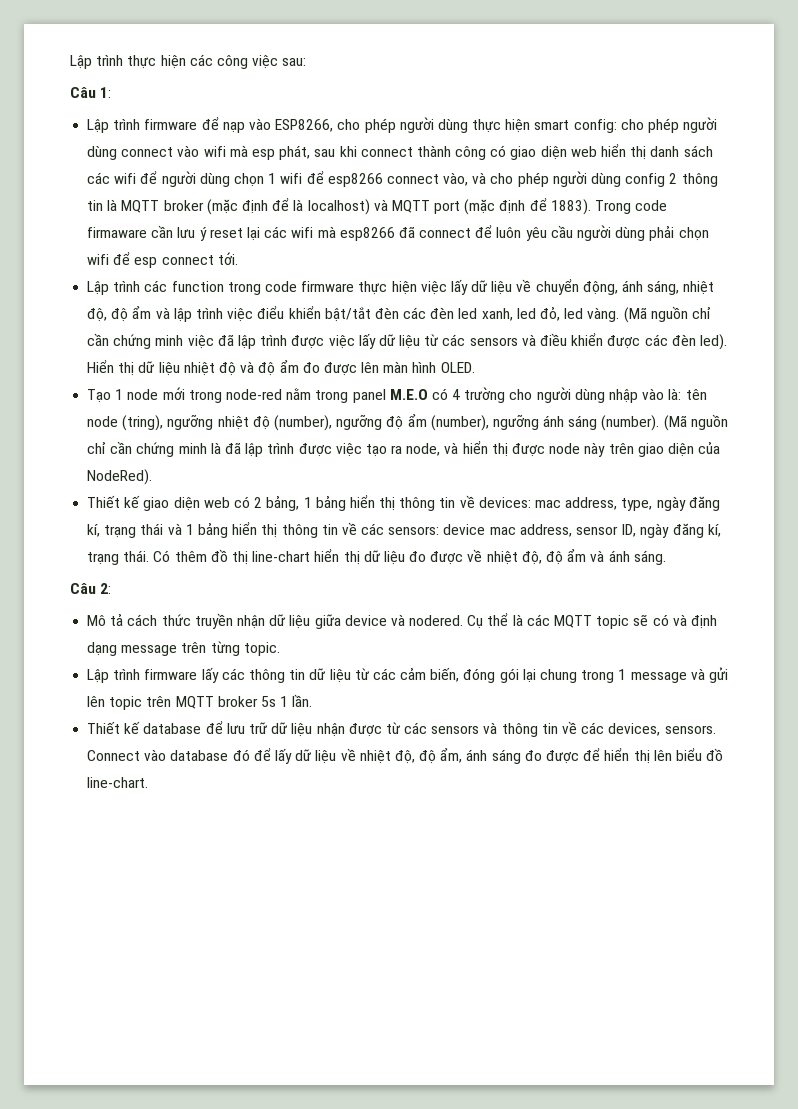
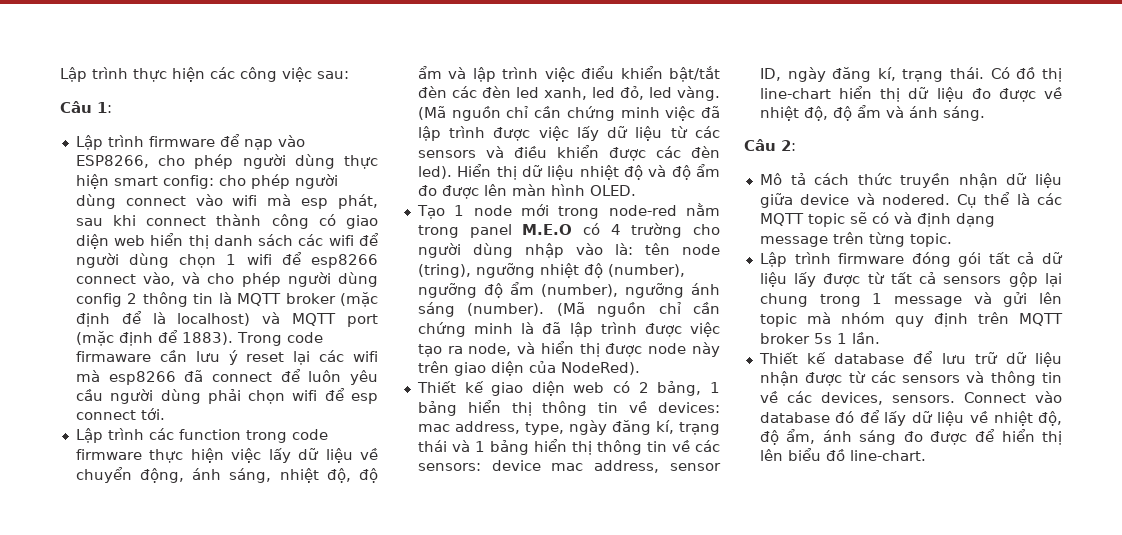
- Có thêm đồ thị line-chart hiển thị dữ liệu đo được về nhiệt độ, độ ẩm và ánh sáng.
+ Có đồ thị line-chart hiển thị dữ liệu đo được về nhiệt độ, độ ẩm và ánh sáng.
- Lập trình firmware lấy các thông tin dữ liệu từ các cảm biến, đóng gói lại chung trong 1 message và gửi lên topic trên MQTT broker 5s 1 lần.
+ Lập trình firmware đóng gói tất cả dữ liệu lấy được từ tất cả sensors gộp lại chung trong 1 message và gửi lên topic mà nhóm quy định trên MQTT broker 5s 1 lần.

